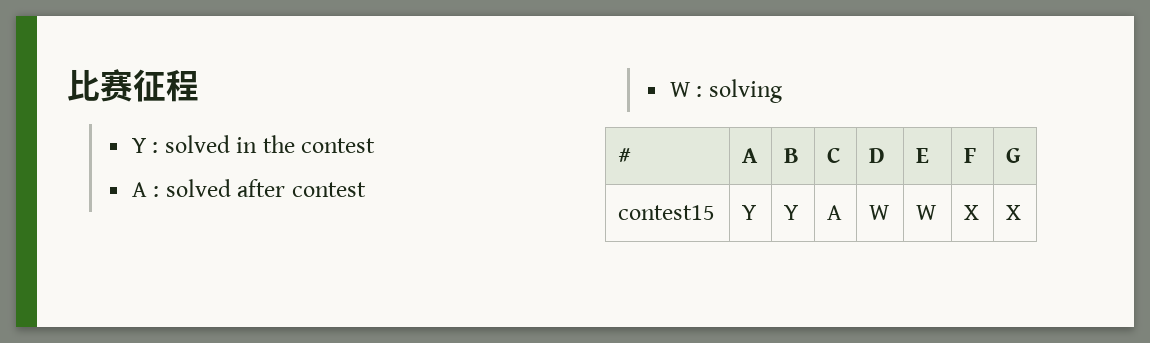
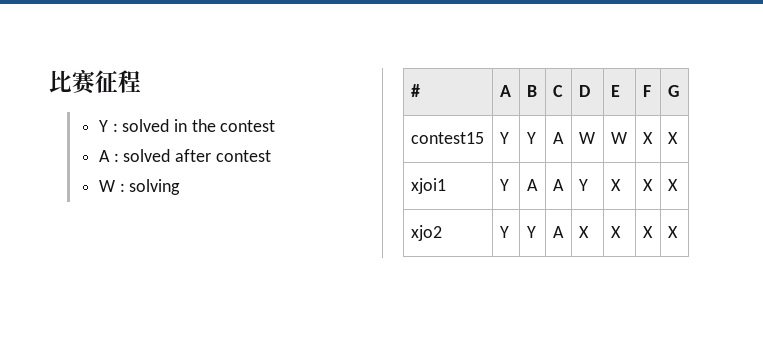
+ xjoi1 | Y | A | A | Y | X | X | X
+ xjo2 | Y | Y | A | X | X | X | X

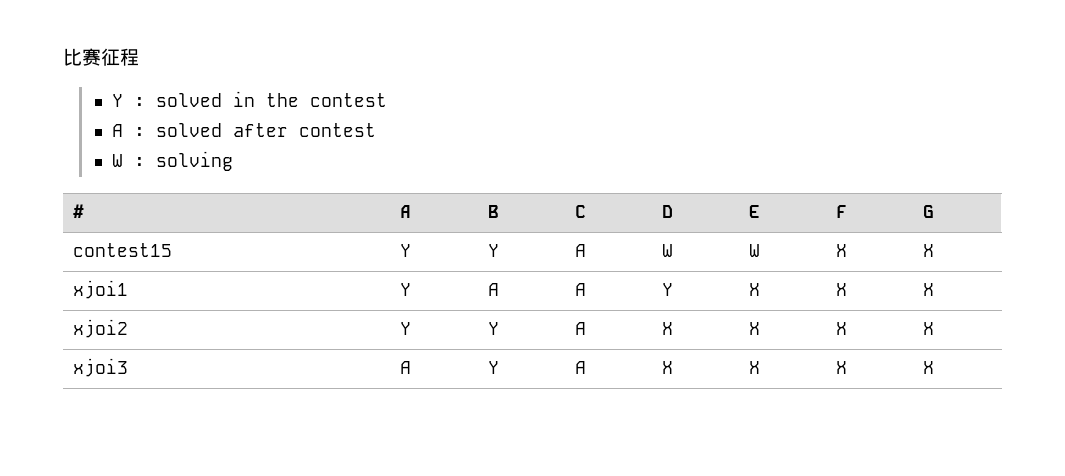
- xjo2 | Y | Y | A | X | X | X | X
+ xjoi2 | Y | Y | A | X | X | X | X
+ xjoi3 | A | Y | A | X | X | X | X

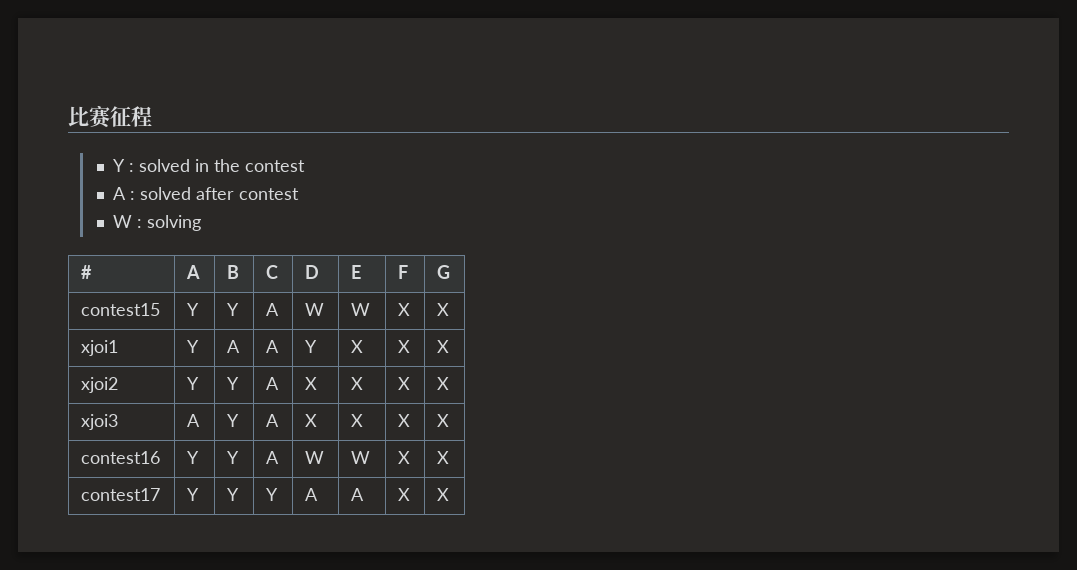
+ contest16 | Y | Y | A | W | W | X | X
+ contest17 | Y | Y | Y | A | A | X | X

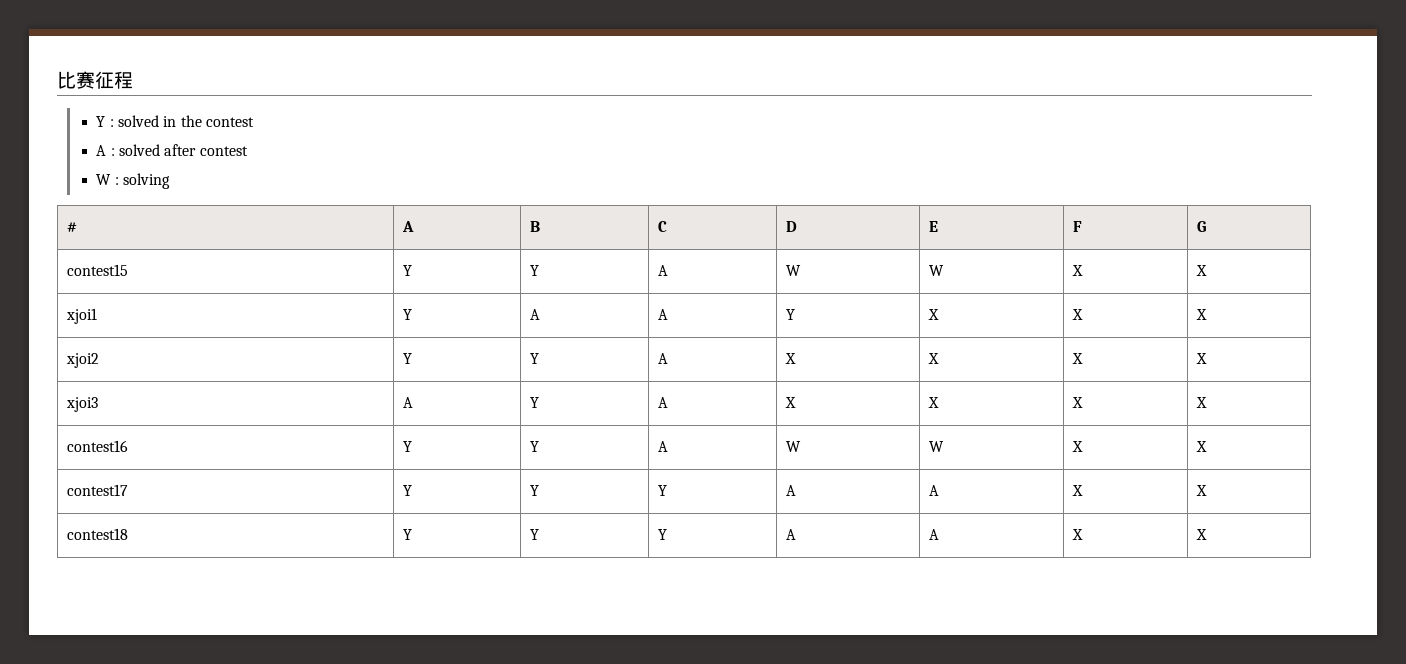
+ contest18 | Y | Y | Y | A | A | X | X

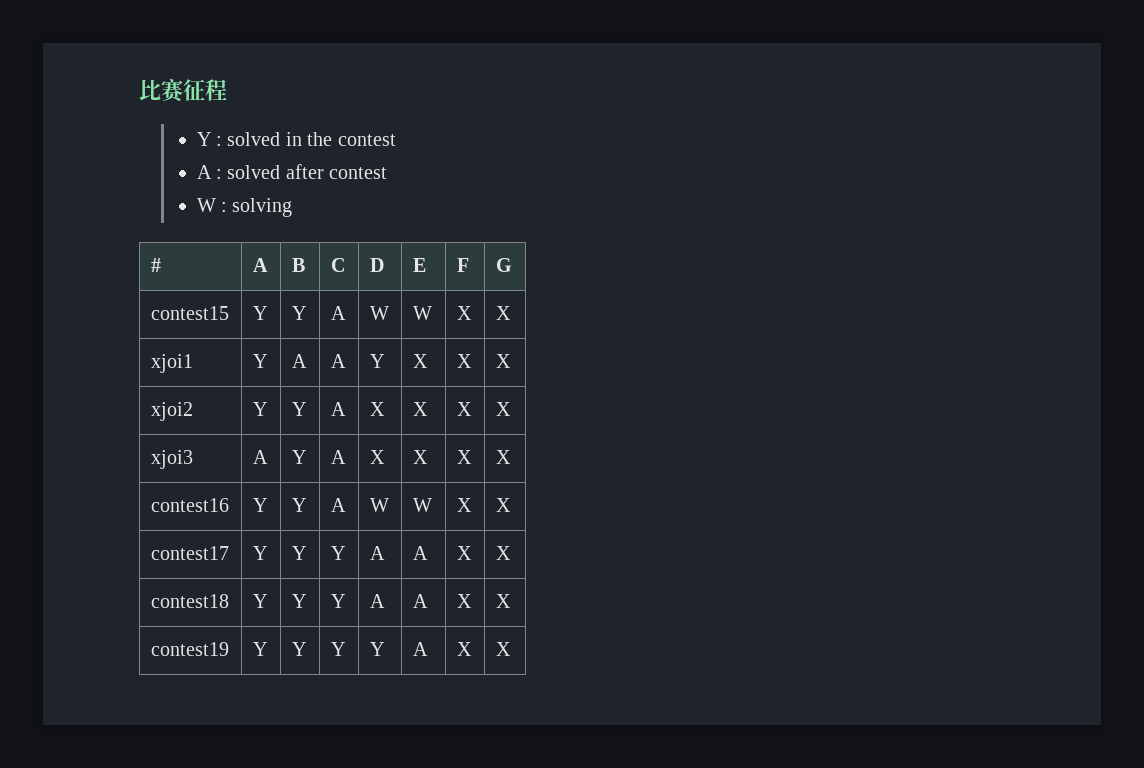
+ contest19 | Y | Y | Y | Y | A | X | X

